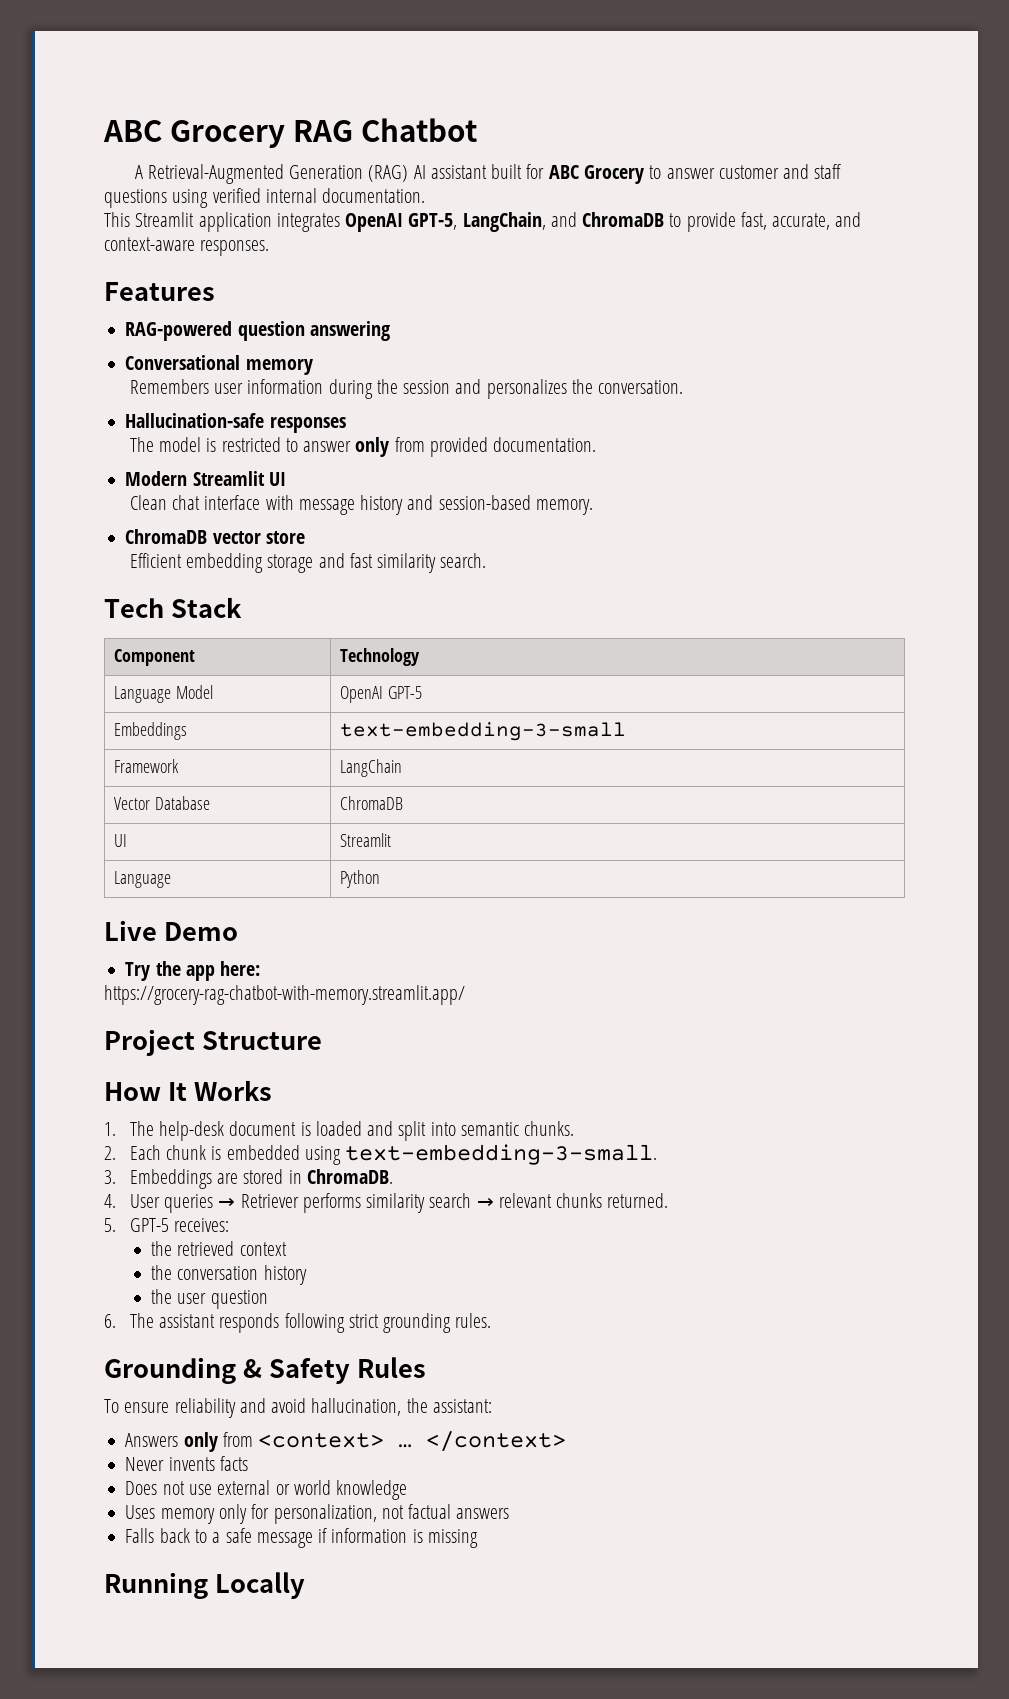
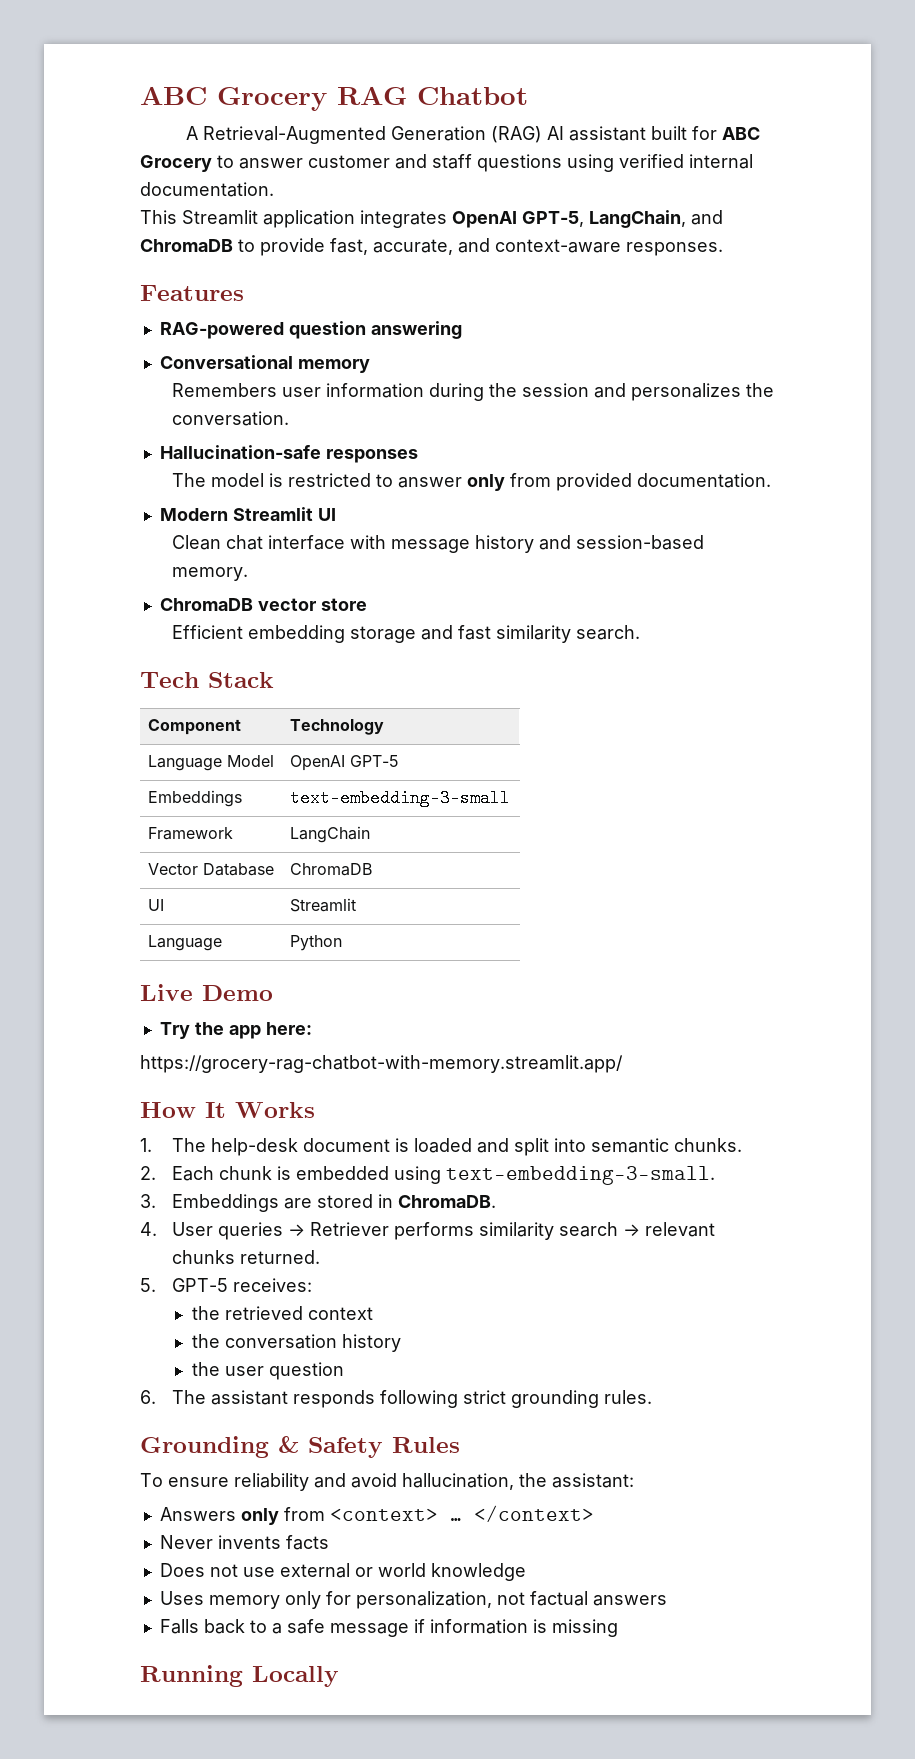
- Project Structure

